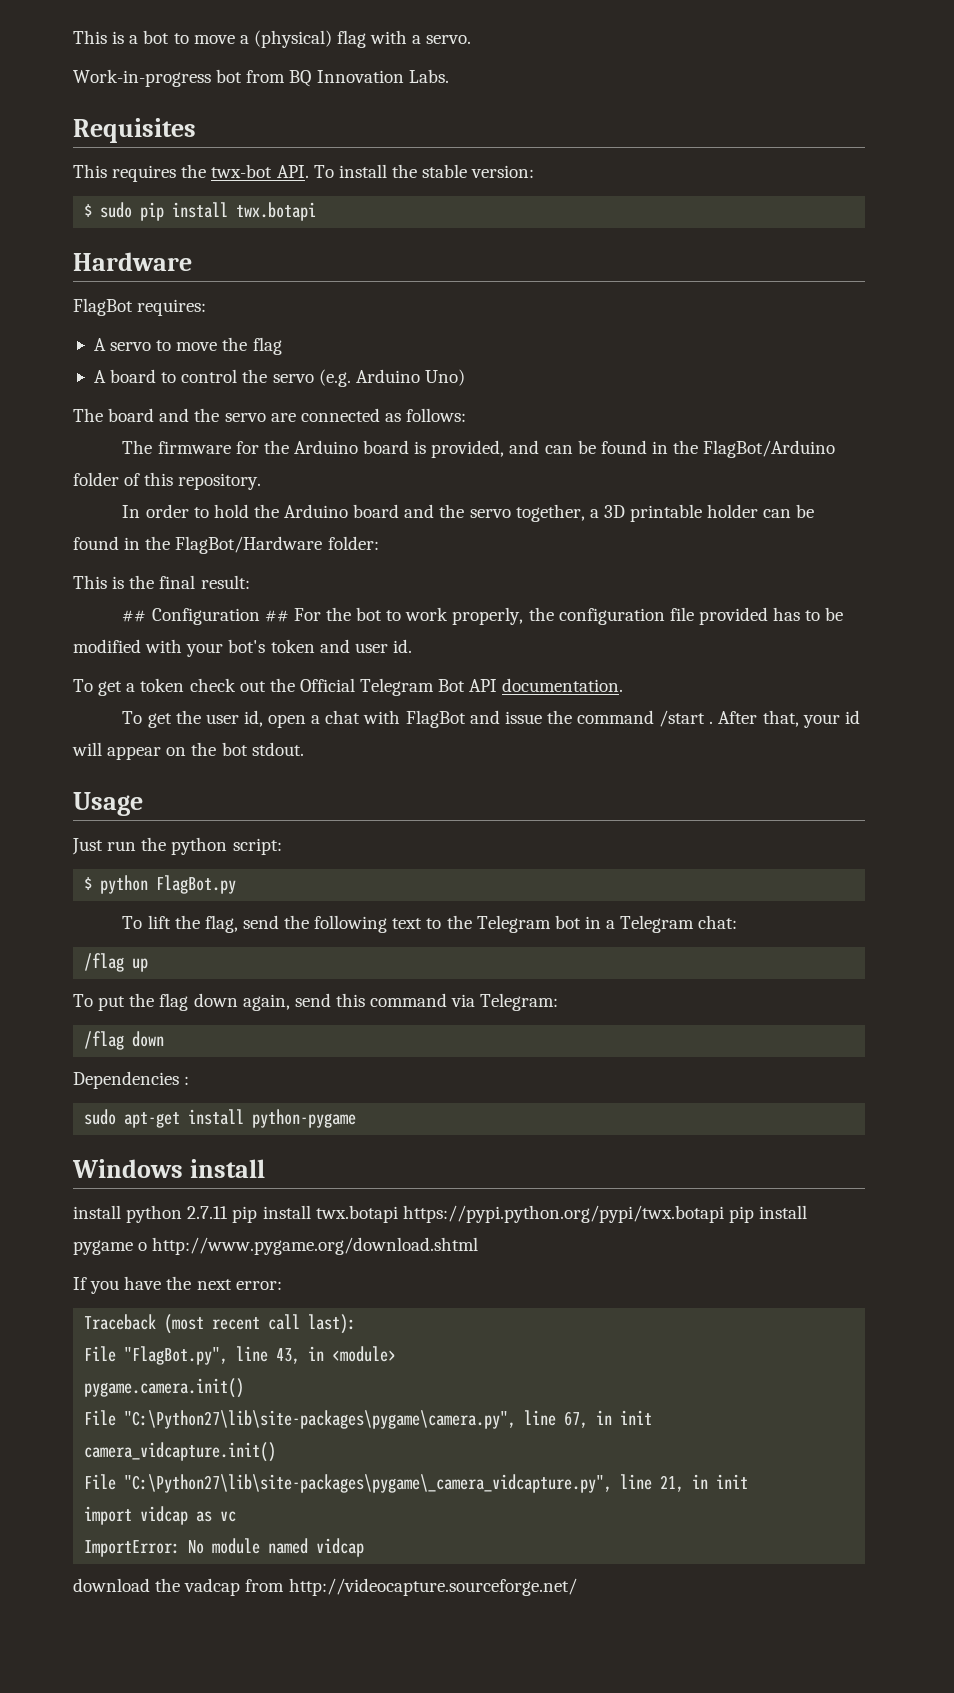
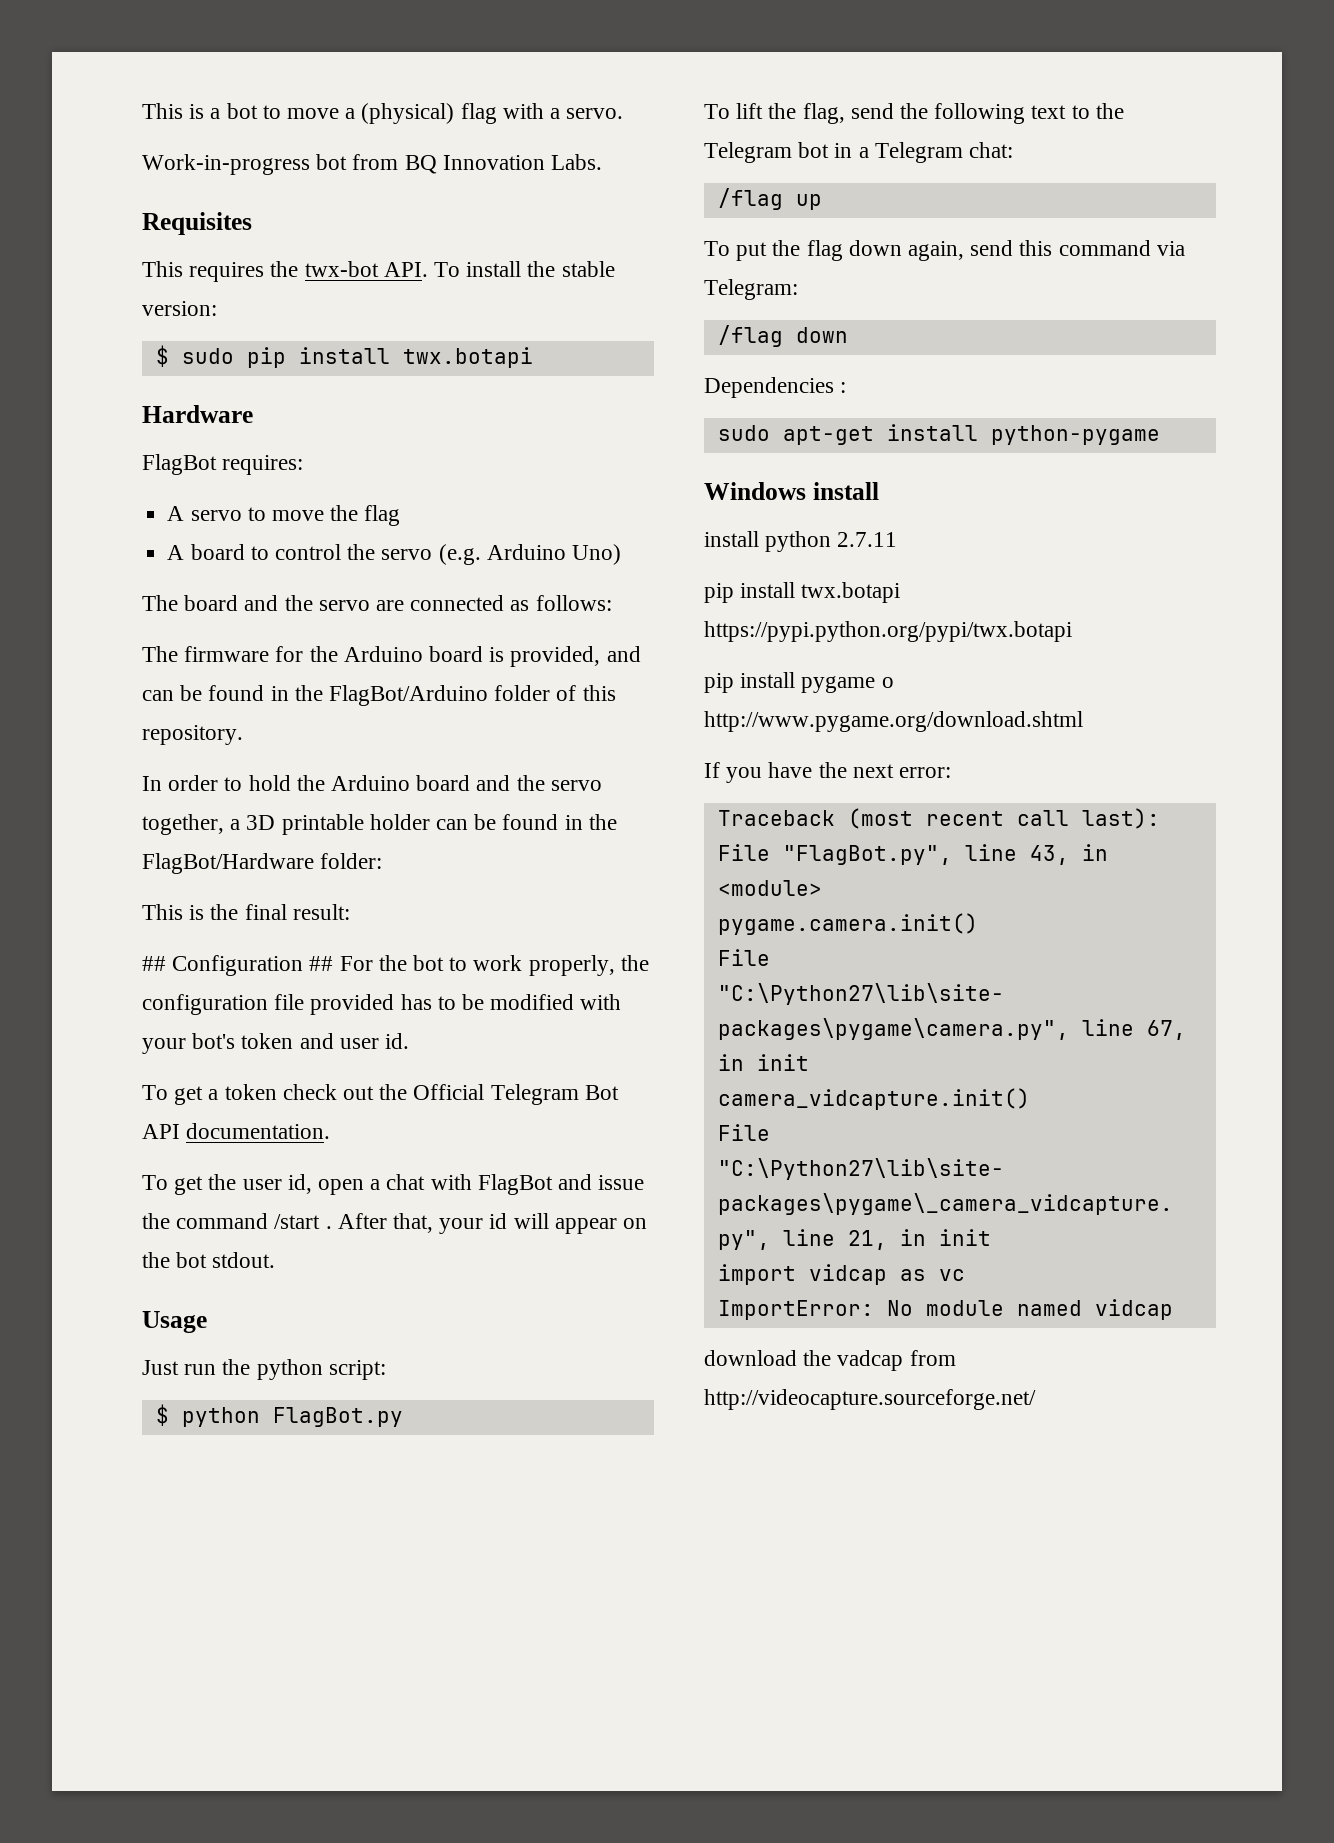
- install python 2.7.11 pip install twx.botapi https://pypi.python.org/pypi/twx.botapi pip install pygame o http://www.pygame.org/download.shtml
+ install python 2.7.11
+ pip install twx.botapi https://pypi.python.org/pypi/twx.botapi
+ pip install pygame o http://www.pygame.org/download.shtml

